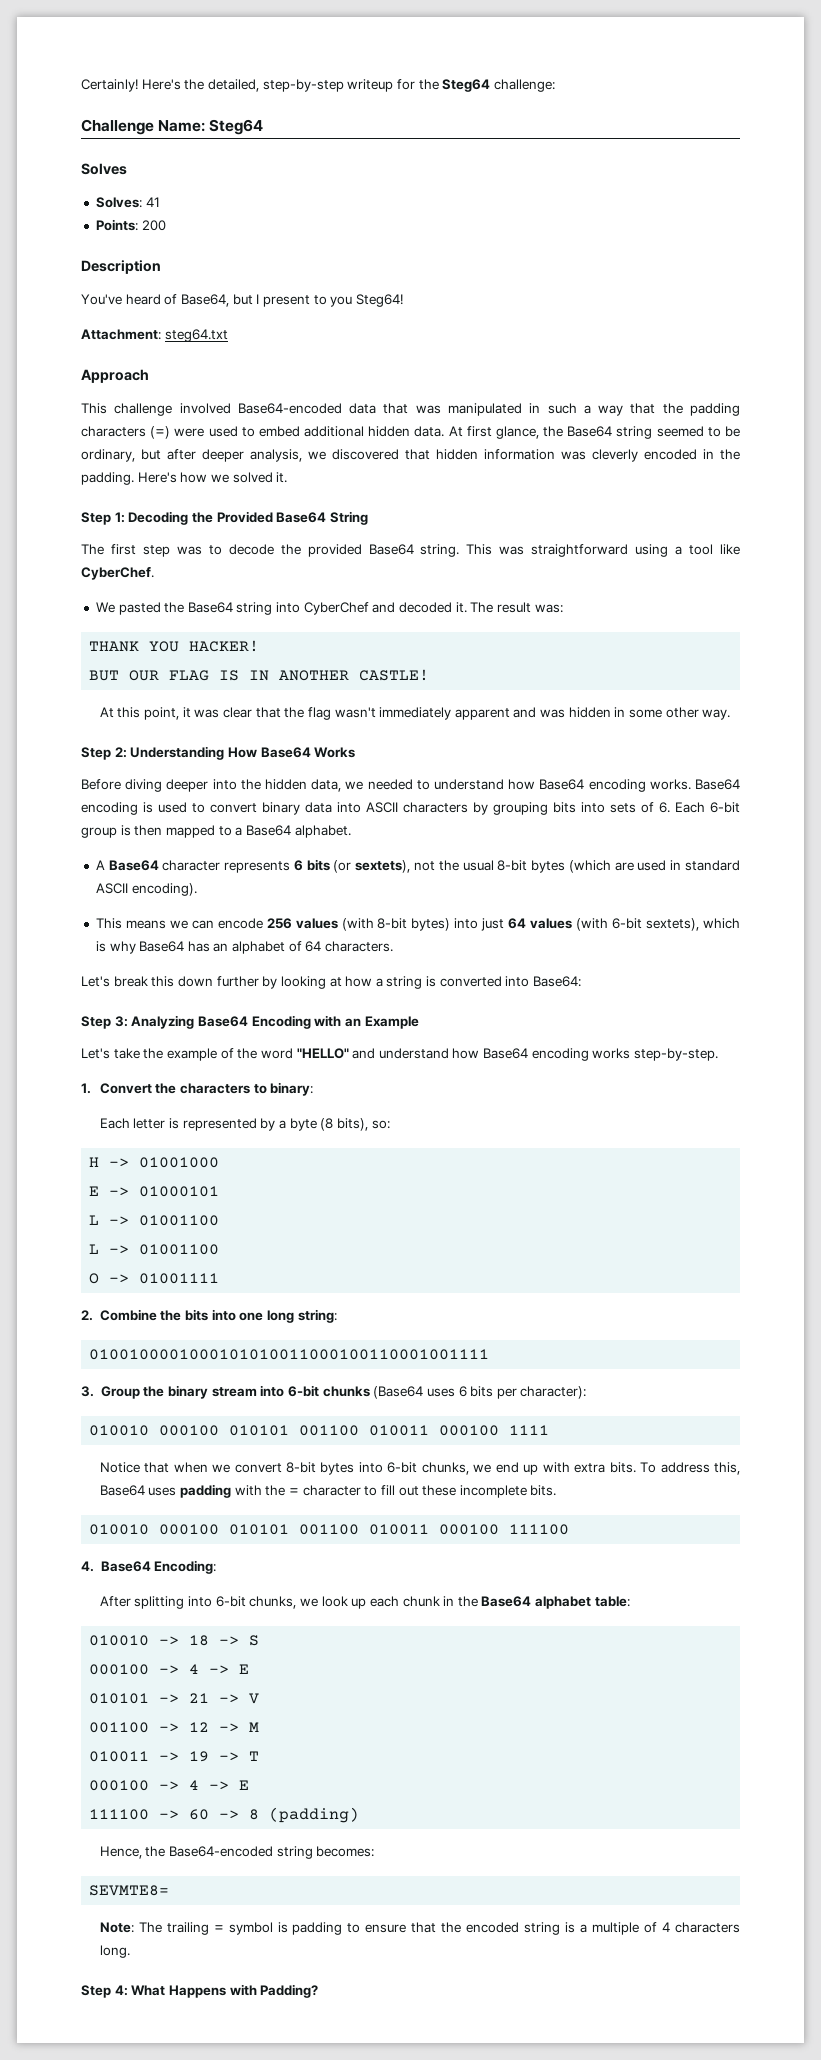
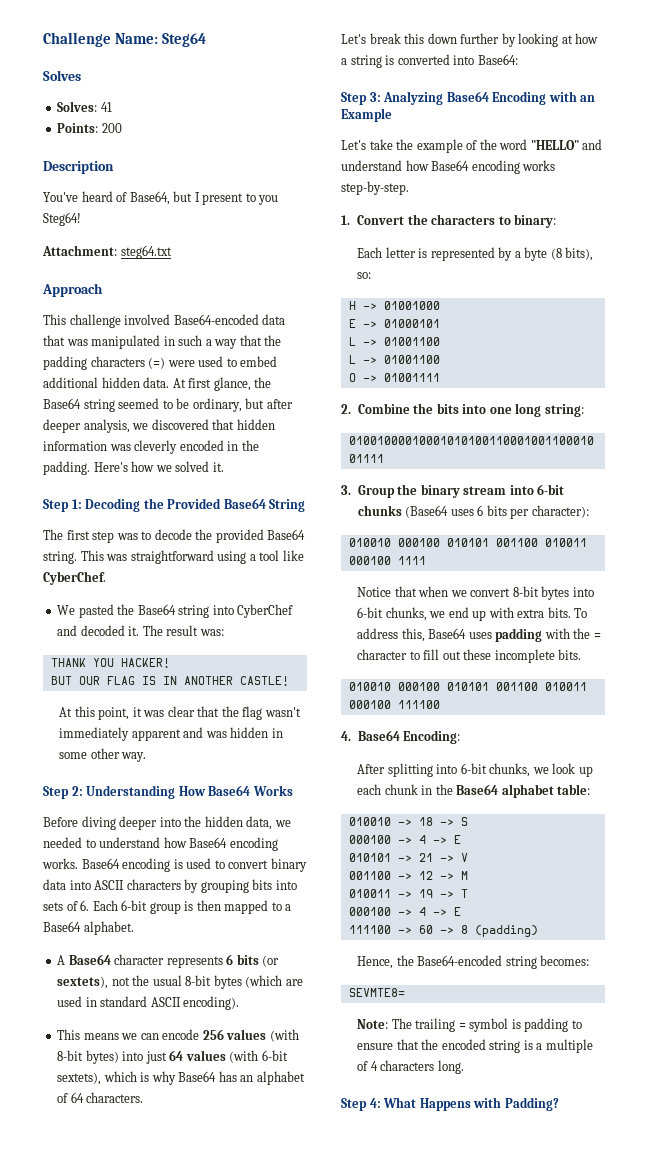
- Certainly! Here's the detailed, step-by-step writeup for the Steg64 challenge:

